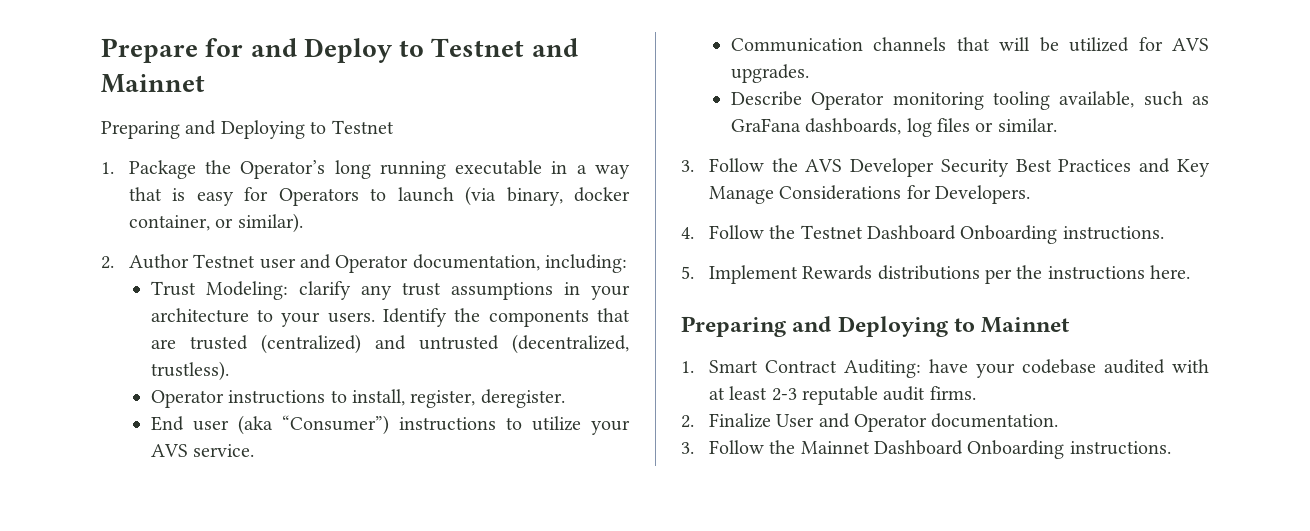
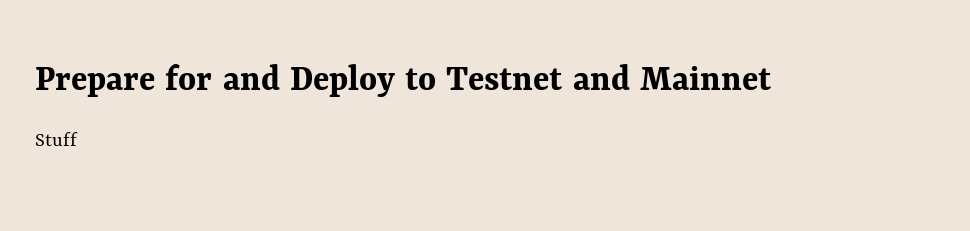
- Preparing and Deploying to Testnet
- 1. Package the Operator’s long running executable in a way that is easy for Operators to launch (via binary, docker container, or similar).
- 2. Author Testnet user and Operator documentation, including:
- Trust Modeling: clarify any trust assumptions in your architecture to your users. Identify the components that are trusted (centralized) and untrusted (decentralized, trustless).
- Operator instructions to install, register, deregister.
- End user (aka “Consumer”) instructions to utilize your AVS service.
- Communication channels that will be utilized for AVS upgrades.
- Describe Operator monitoring tooling available, such as GraFana dashboards, log files or similar.
- 3. Follow the AVS Developer Security Best Practices and Key Manage Considerations for Developers.
- 4. Follow the Testnet Dashboard Onboarding instructions.
- 5. Implement Rewards distributions per the instructions here.
- Preparing and Deploying to Mainnet
- 1. Smart Contract Auditing: have your codebase audited with at least 2-3 reputable audit firms.
- 2. Finalize User and Operator documentation.
- 3. Follow the Mainnet Dashboard Onboarding instructions.
+ Stuff

